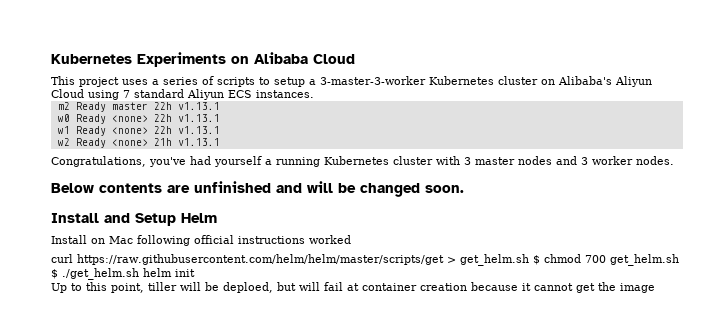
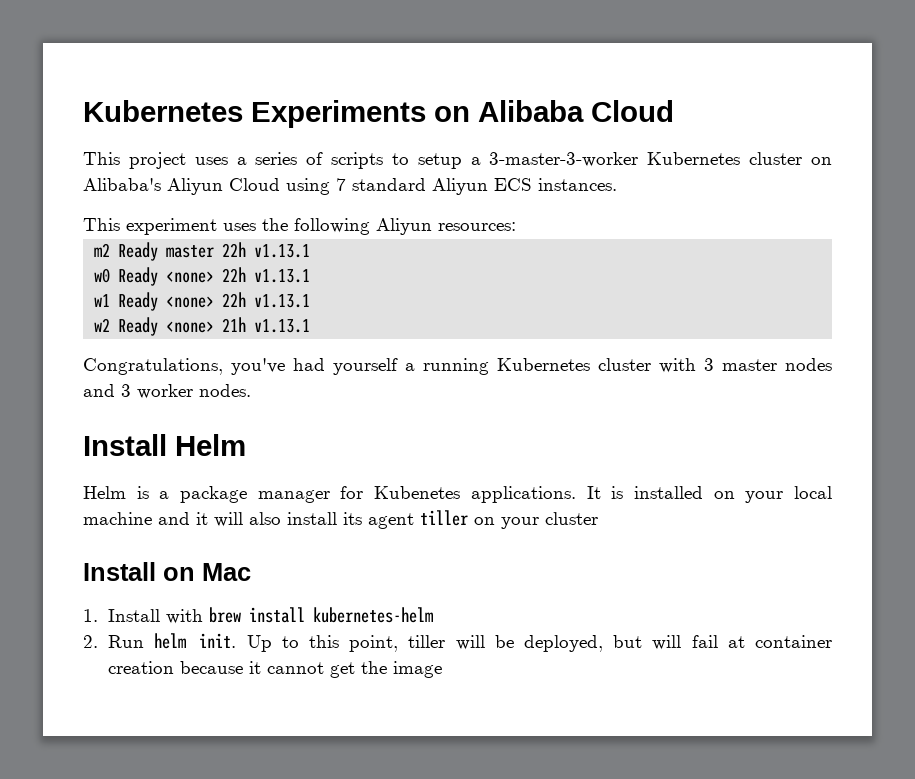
+ This experiment uses the following Aliyun resources:
- Below contents are unfinished and will be changed soon.
- Install and Setup Helm
- Install on Mac following official instructions worked
- curl https://raw.githubusercontent.com/helm/helm/master/scripts/get > get_helm.sh $ chmod 700 get_helm.sh $ ./get_helm.sh helm init
- Up to this point, tiller will be deploed, but will fail at container creation because it cannot get the image
+ Install Helm
+ Helm is a package manager for Kubenetes applications. It is installed on your local machine and it will also install its agent tiller on your cluster
+ Install on Mac
+ 1. Install with brew install kubernetes-helm
+ 2. Run helm init. Up to this point, tiller will be deployed, but will fail at container creation because it cannot get the image

